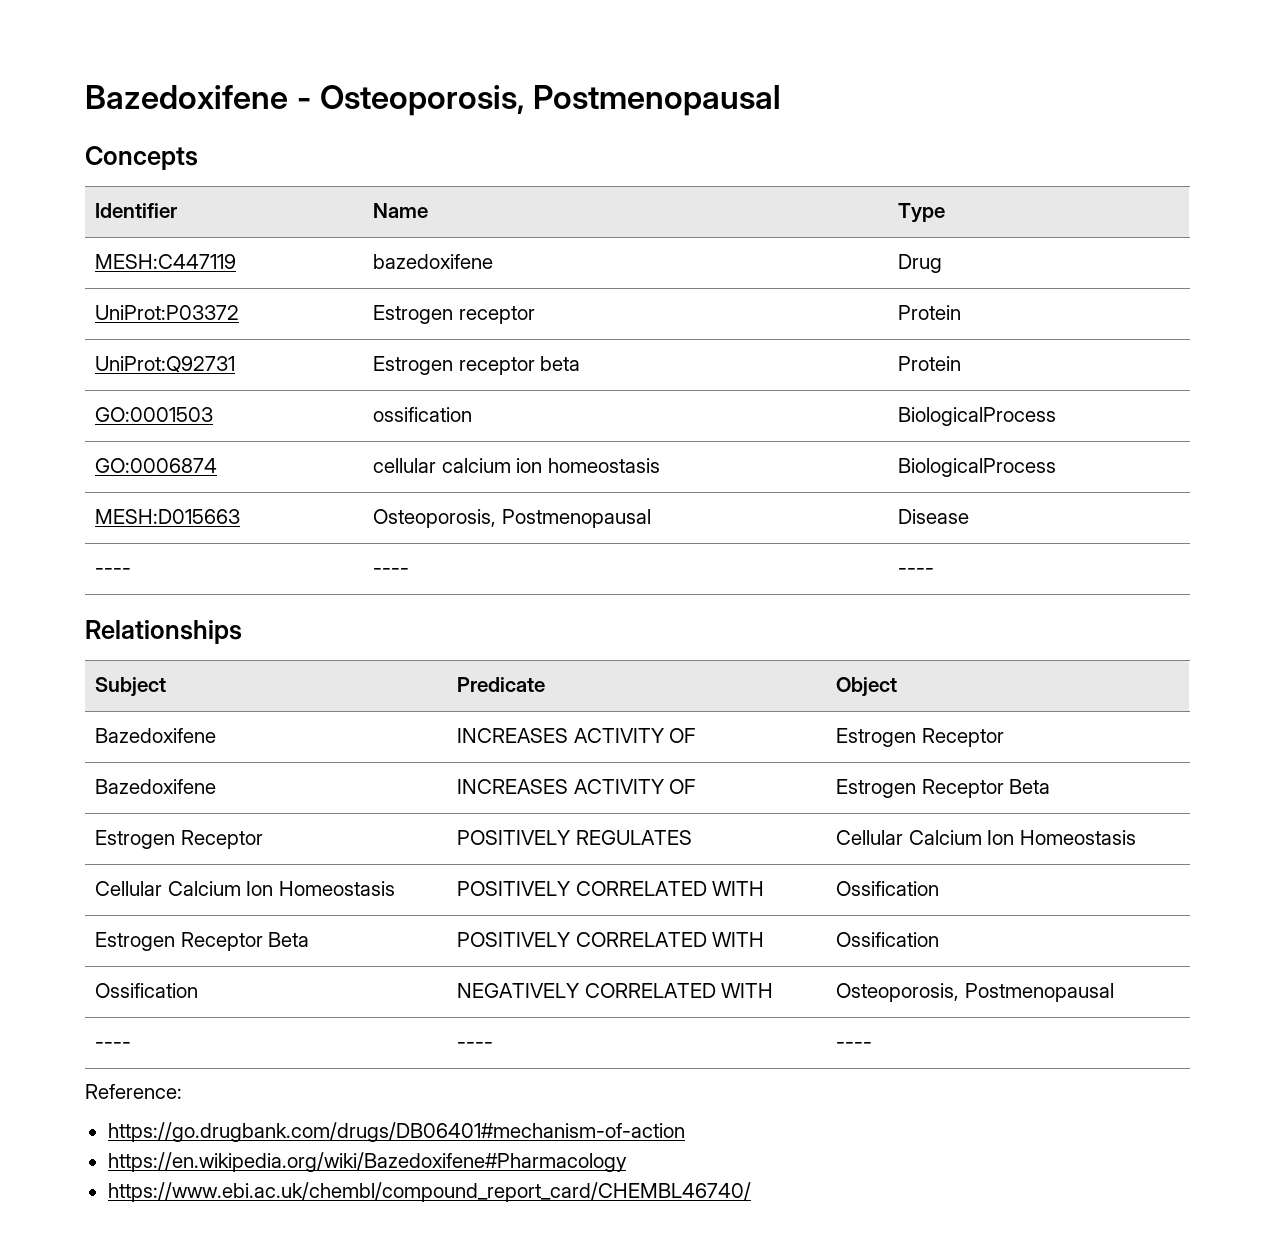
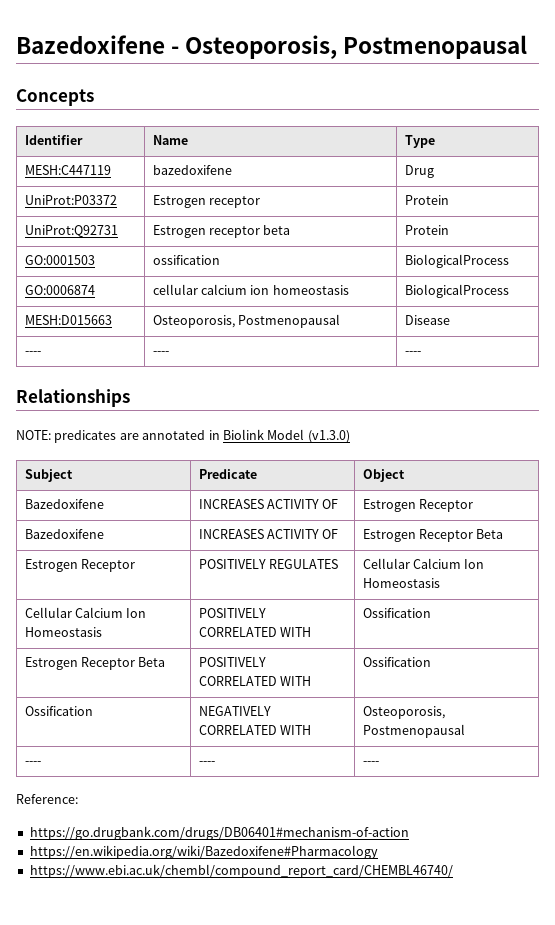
+ NOTE: predicates are annotated in Biolink Model (v1.3.0)

